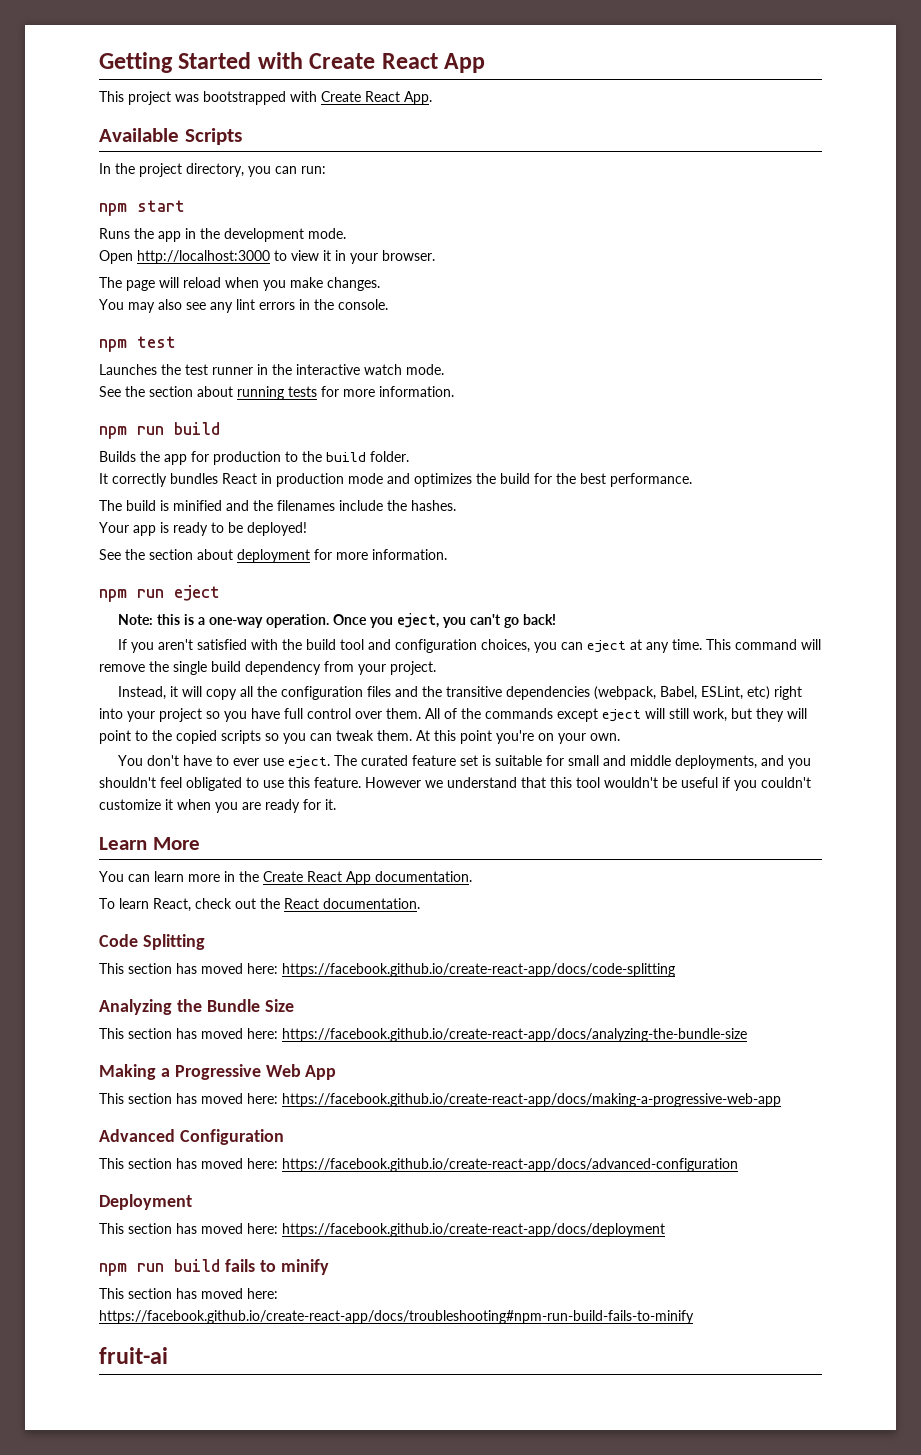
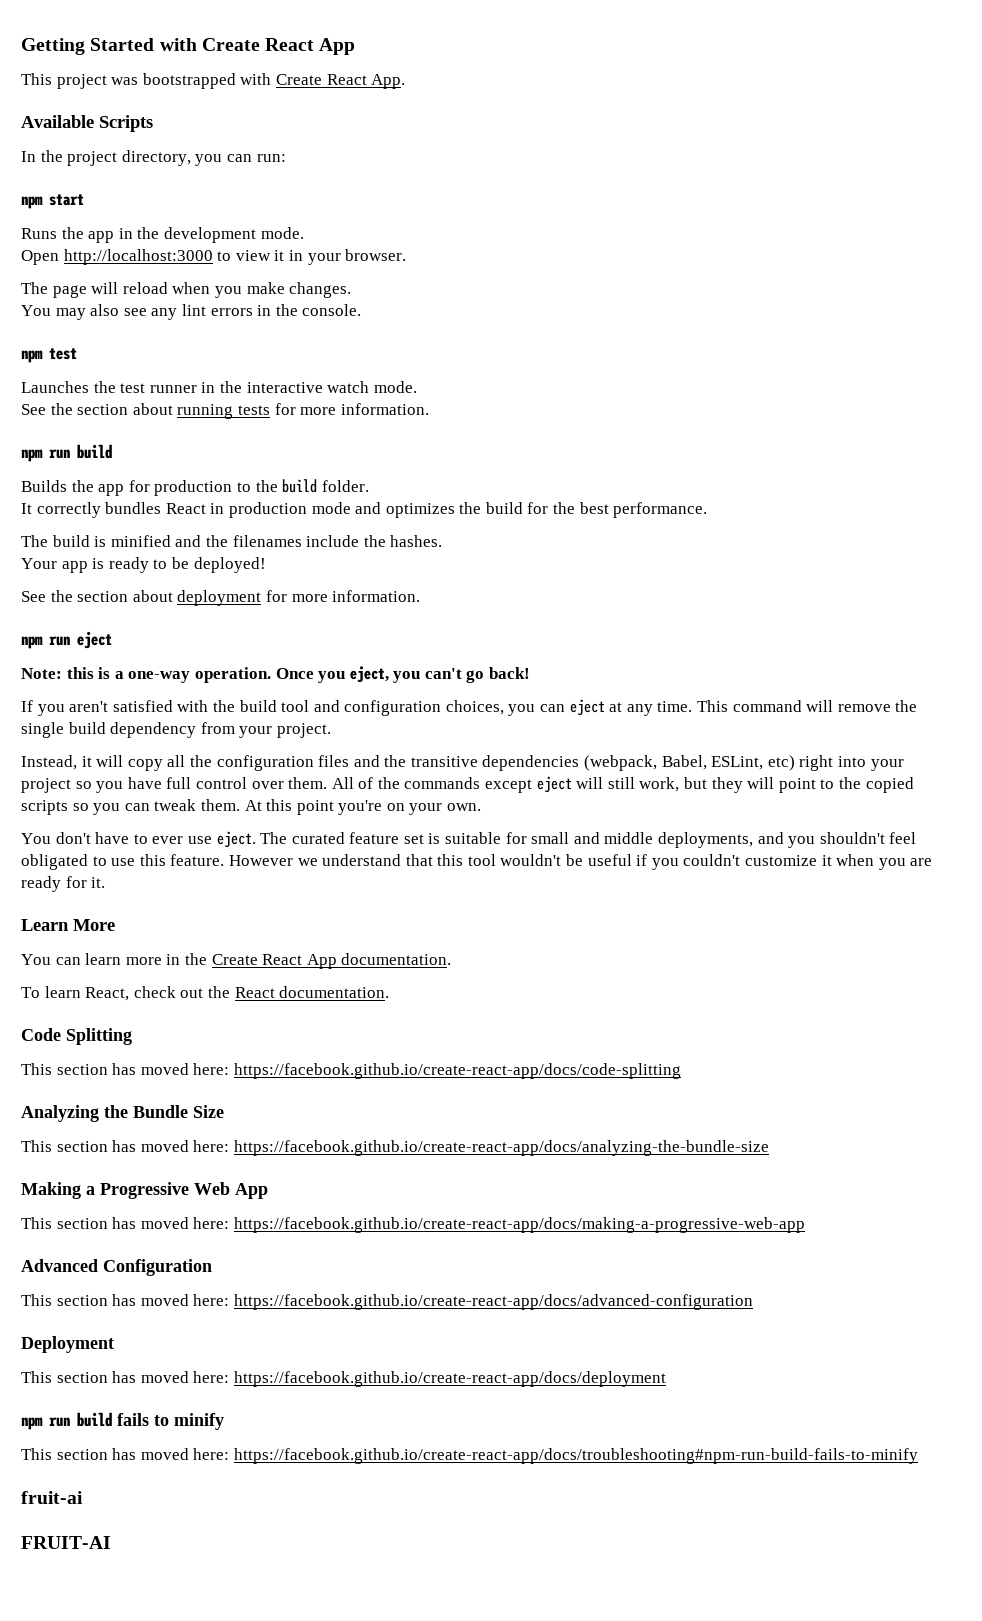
+ FRUIT-AI

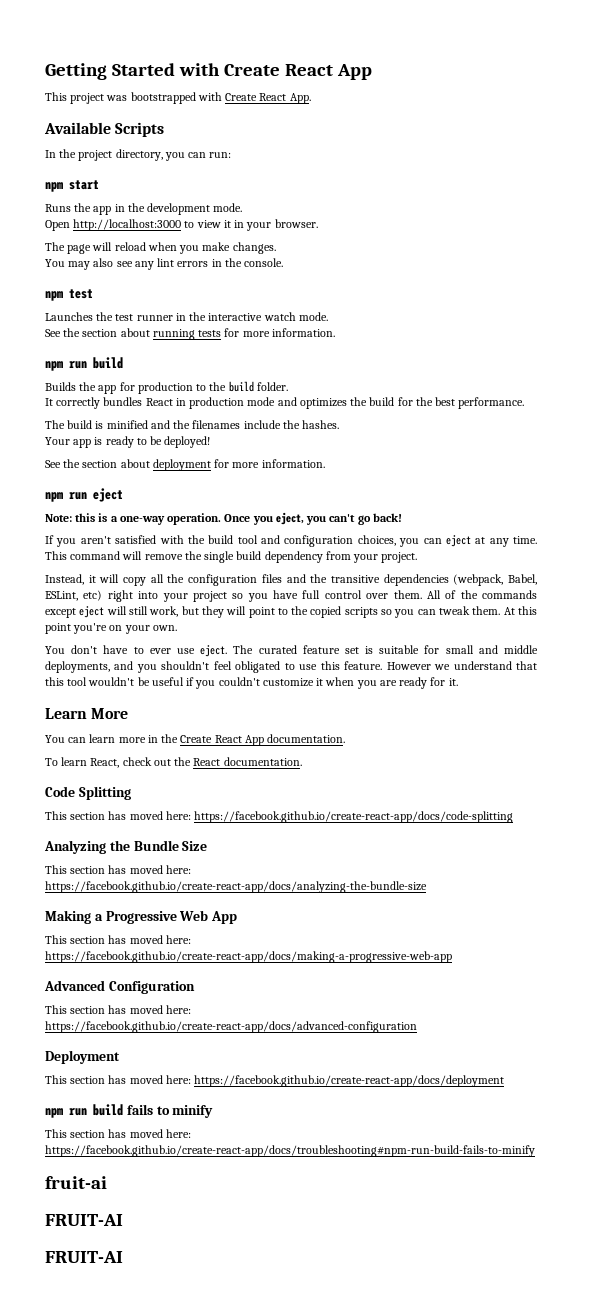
  fruit-ai
+ FRUIT-AI

